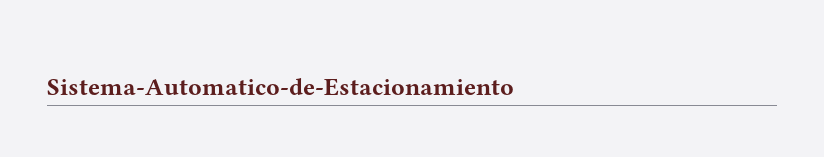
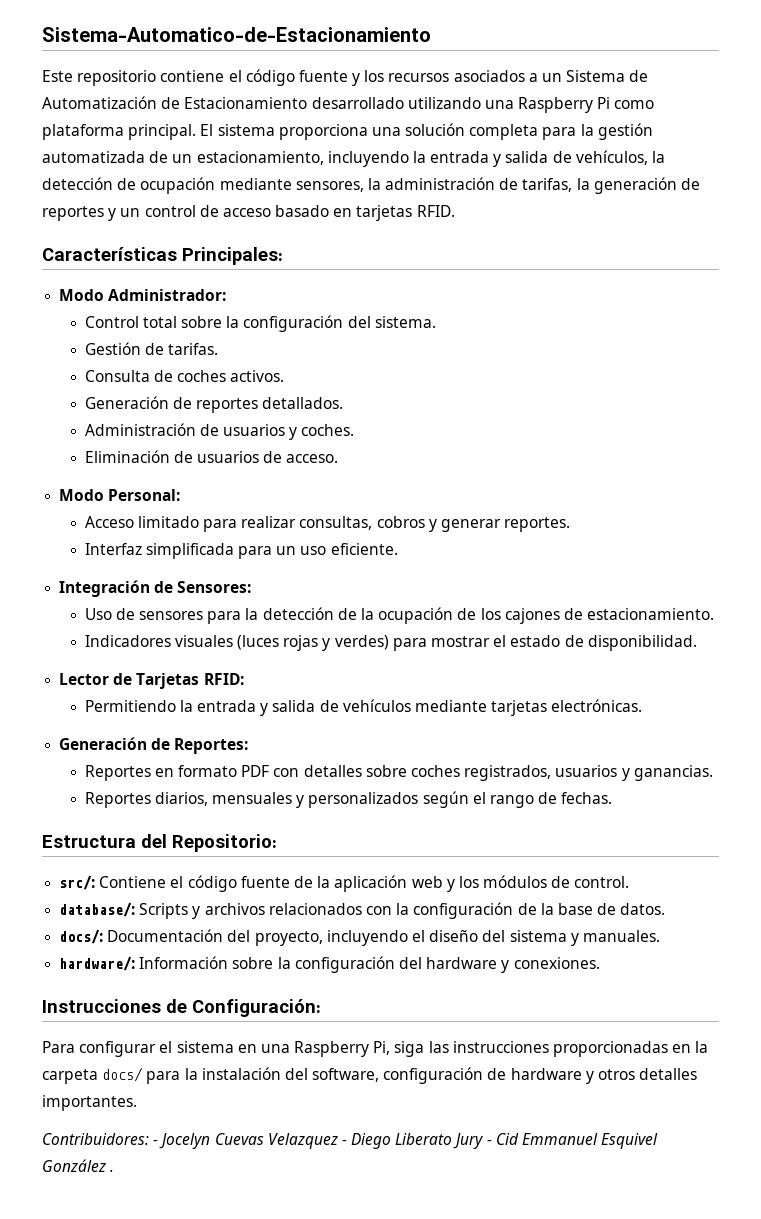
+ Este repositorio contiene el código fuente y los recursos asociados a un Sistema de Automatización de Estacionamiento desarrollado utilizando una Raspberry Pi como plataforma principal. El sistema proporciona una solución completa para la gestión automatizada de un estacionamiento, incluyendo la entrada y salida de vehículos, la detección de ocupación mediante sensores, la administración de tarifas, la generación de reportes y un control de acceso basado en tarjetas RFID.
+ Características Principales:
+ Modo Administrador:
+ Control total sobre la configuración del sistema.
+ Gestión de tarifas.
+ Consulta de coches activos.
+ Generación de reportes detallados.
+ Administración de usuarios y coches.
+ Eliminación de usuarios de acceso.
+ Modo Personal:
+ Acceso limitado para realizar consultas, cobros y generar reportes.
+ Interfaz simplificada para un uso eficiente.
+ Integración de Sensores:
+ Uso de sensores para la detección de la ocupación de los cajones de estacionamiento.
+ Indicadores visuales (luces rojas y verdes) para mostrar el estado de disponibilidad.
+ Lector de Tarjetas RFID:
+ Permitiendo la entrada y salida de vehículos mediante tarjetas electrónicas.
+ Generación de Reportes:
+ Reportes en formato PDF con detalles sobre coches registrados, usuarios y ganancias.
+ Reportes diarios, mensuales y personalizados según el rango de fechas.
+ Estructura del Repositorio:
+ src/: Contiene el código fuente de la aplicación web y los módulos de control.
+ database/: Scripts y archivos relacionados con la configuración de la base de datos.
+ docs/: Documentación del proyecto, incluyendo el diseño del sistema y manuales.
+ hardware/: Información sobre la configuración del hardware y conexiones.
+ Instrucciones de Configuración:
+ Para configurar el sistema en una Raspberry Pi, siga las instrucciones proporcionadas en la carpeta docs/ para la instalación del software, configuración de hardware y otros detalles importantes.
+ Contribuidores: - Jocelyn Cuevas Velazquez - Diego Liberato Jury - Cid Emmanuel Esquivel González .

